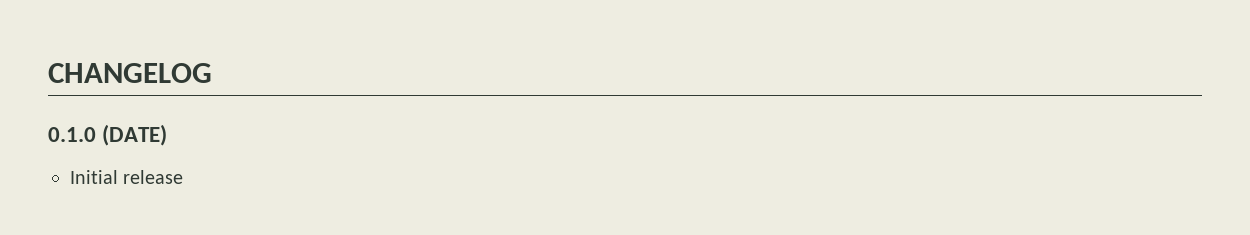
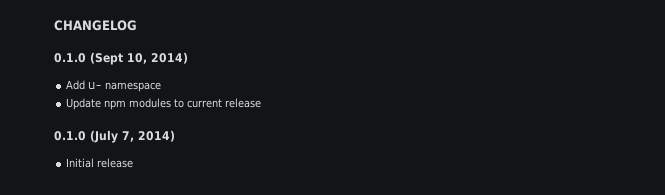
- 0.1.0 (DATE)
+ 0.1.0 (Sept 10, 2014)
+ Add u- namespace
+ Update npm modules to current release
+ 0.1.0 (July 7, 2014)

